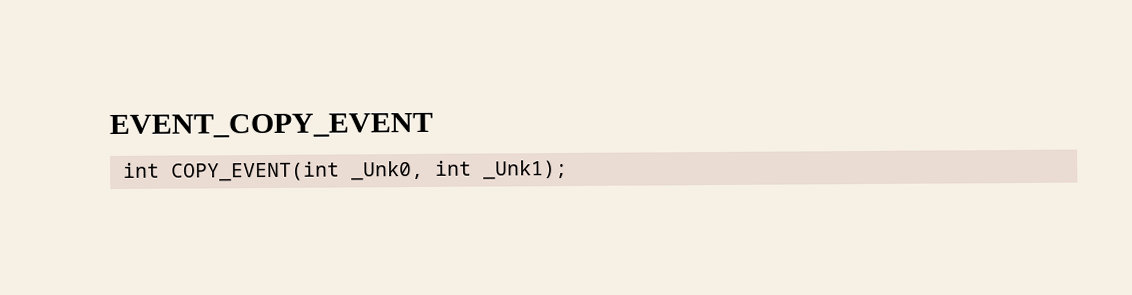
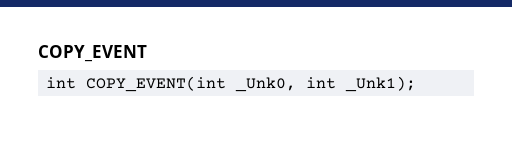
- EVENT_COPY_EVENT
+ COPY_EVENT

